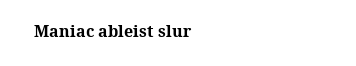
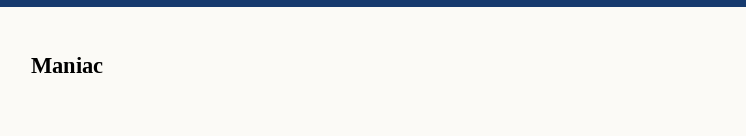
- Maniac ableist slur
+ Maniac

